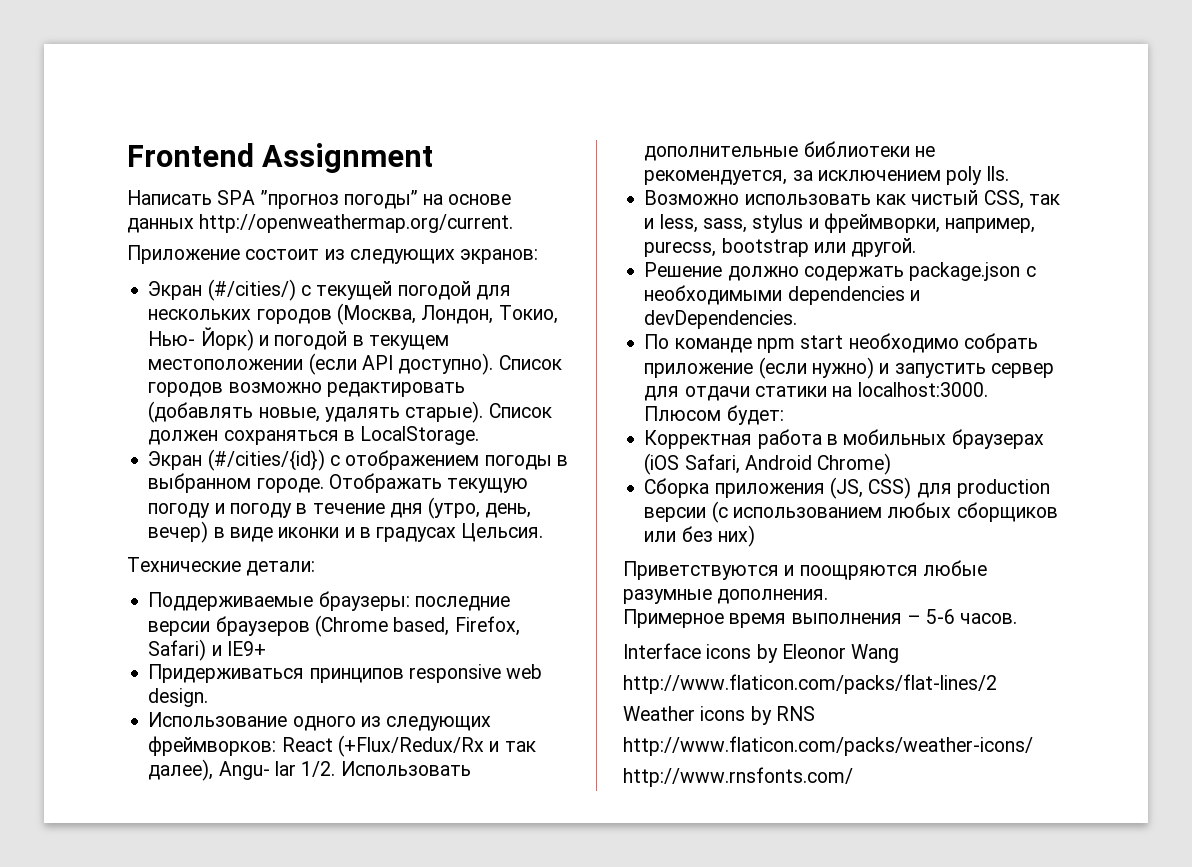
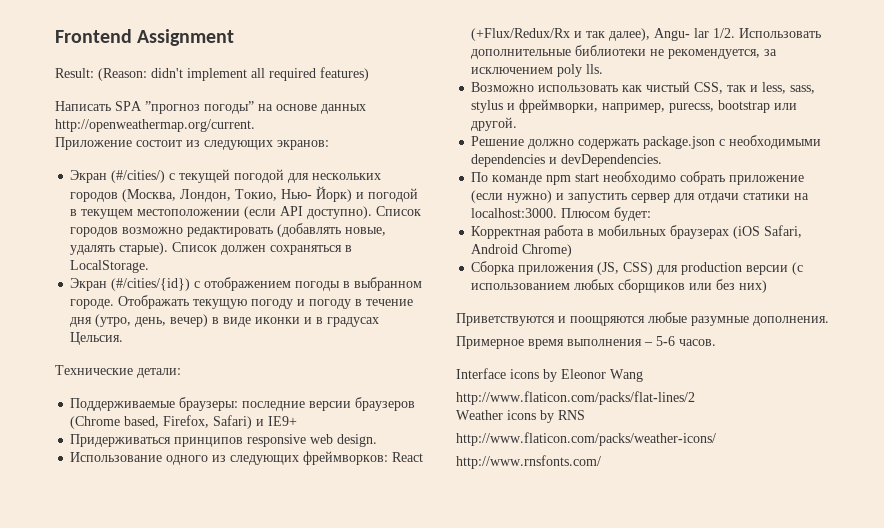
+ Result: (Reason: didn't implement all required features)

